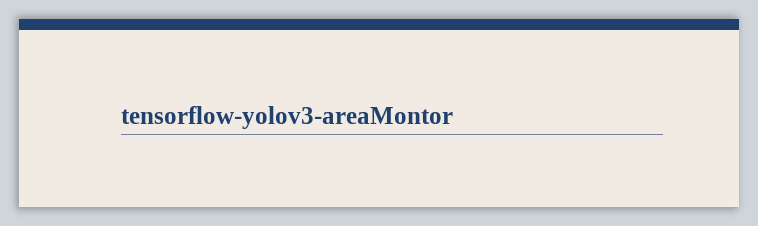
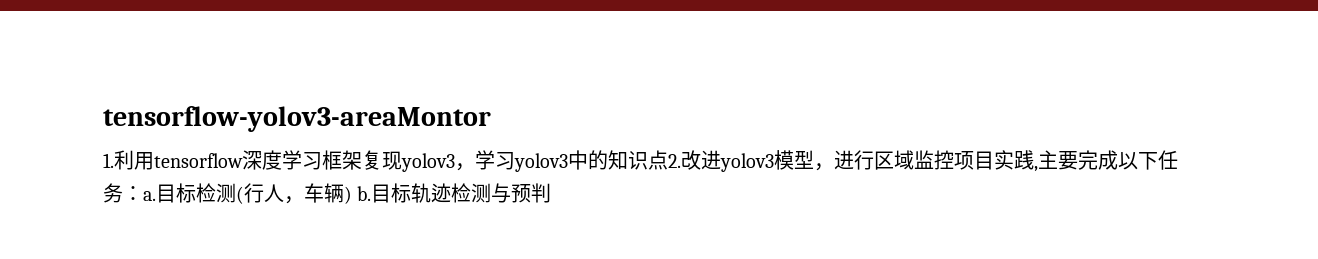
+ 1.利用tensorflow深度学习框架复现yolov3，学习yolov3中的知识点2.改进yolov3模型，进行区域监控项目实践,主要完成以下任务：a.目标检测(行人，车辆) b.目标轨迹检测与预判

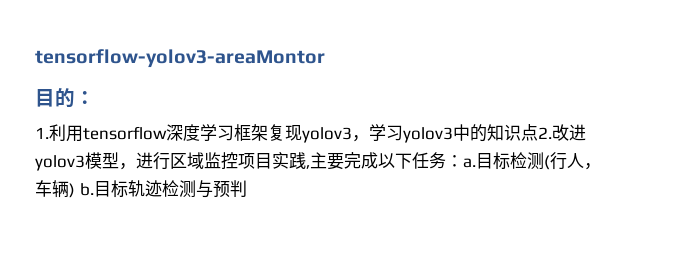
+ 目的：

